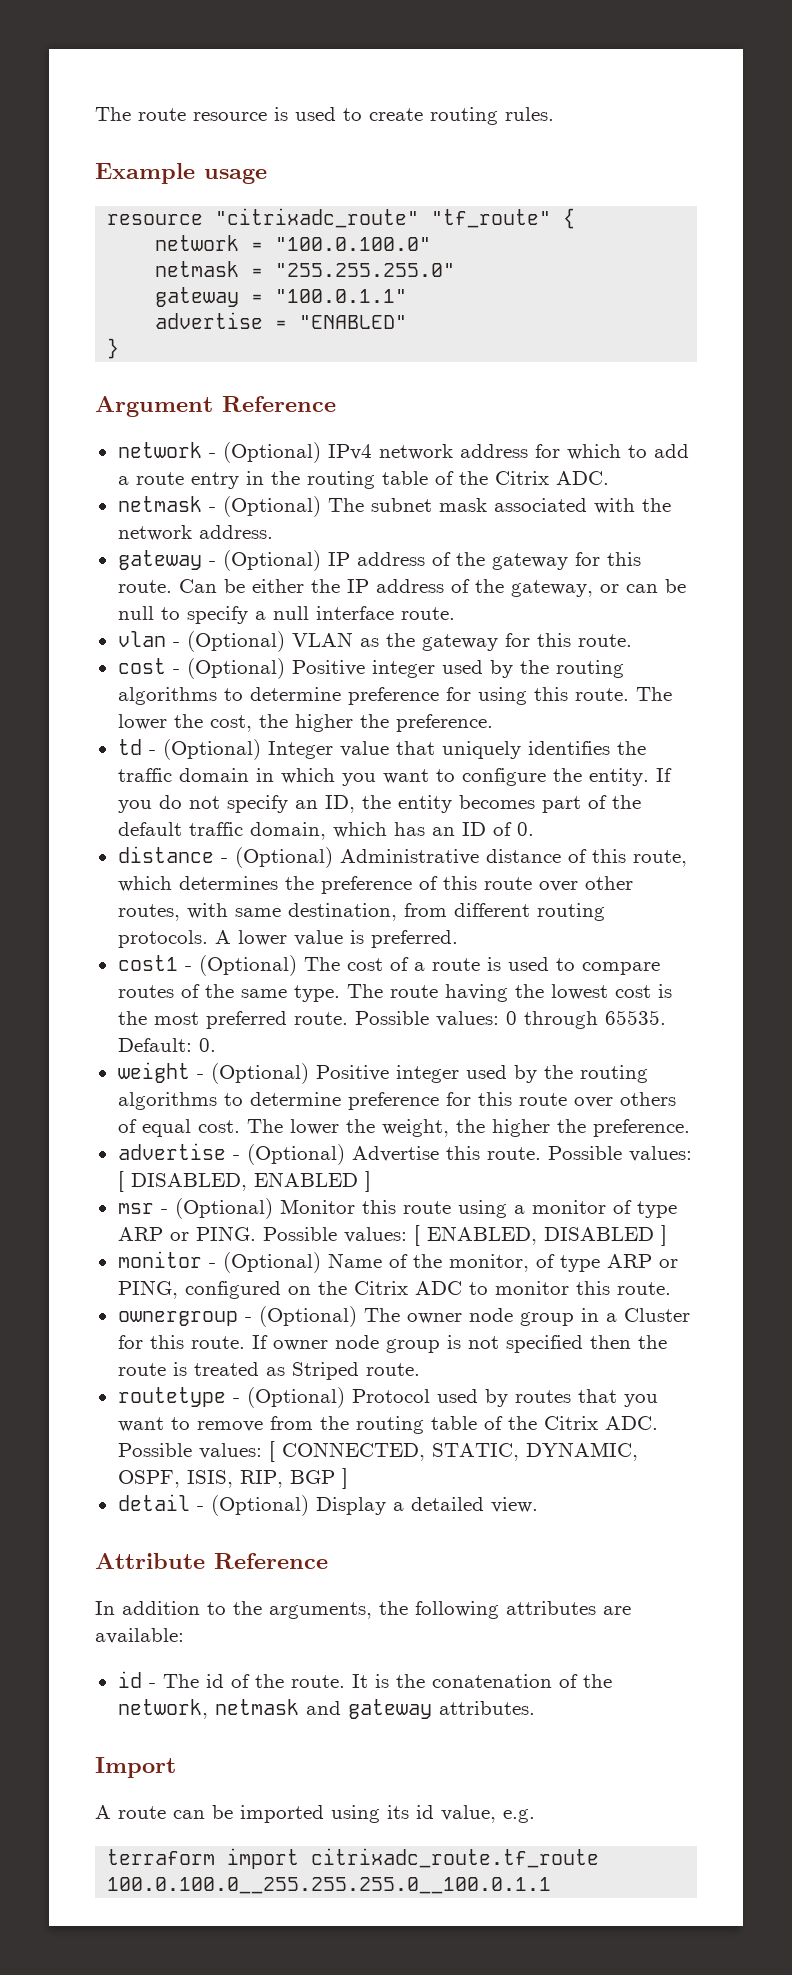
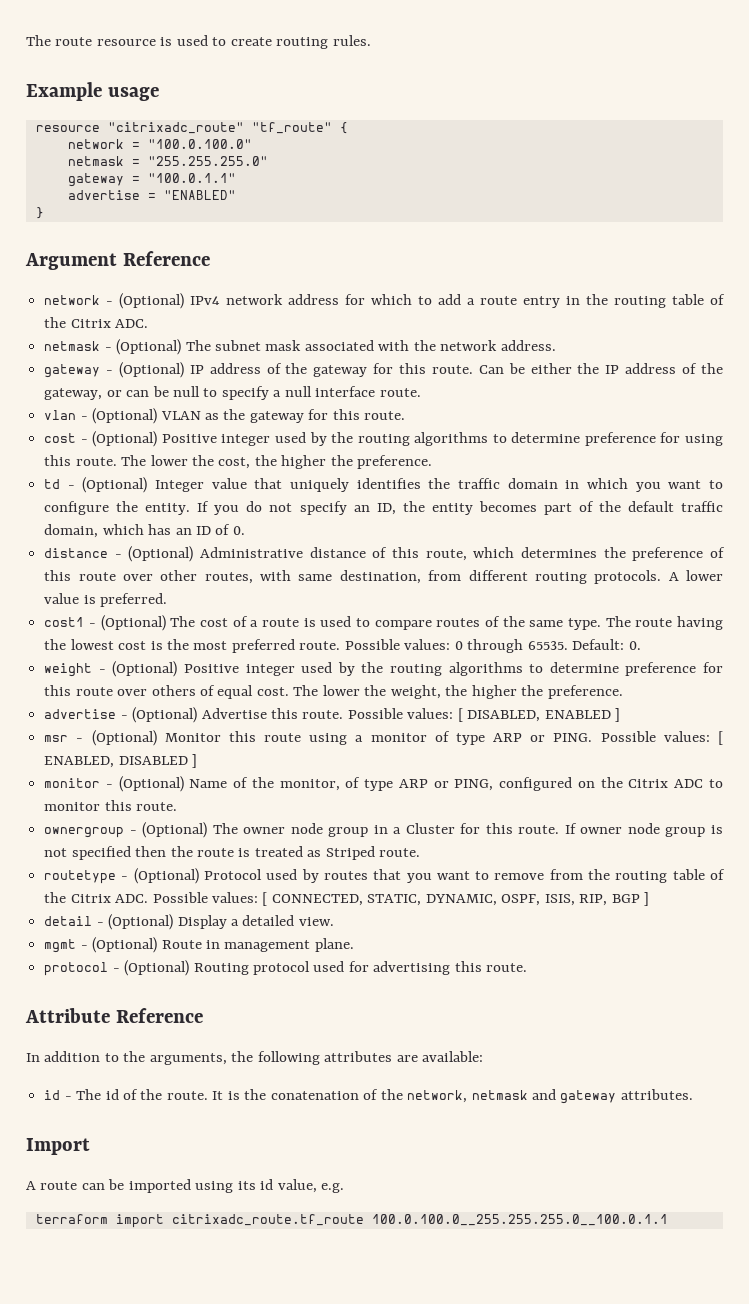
+ mgmt - (Optional) Route in management plane.
+ protocol - (Optional) Routing protocol used for advertising this route.

